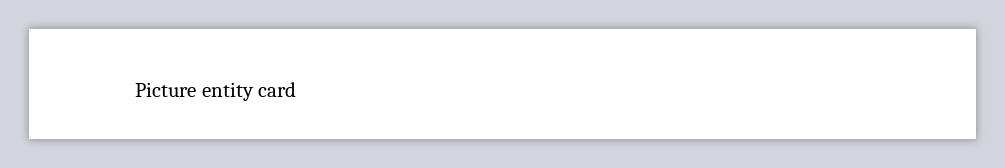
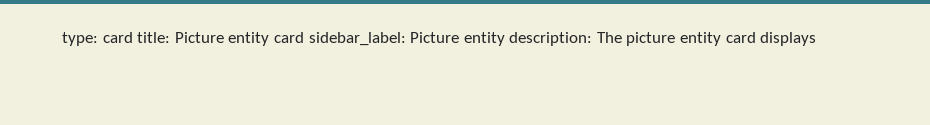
- Picture entity card
+ type: card title: Picture entity card sidebar_label: Picture entity description: The picture entity card displays

